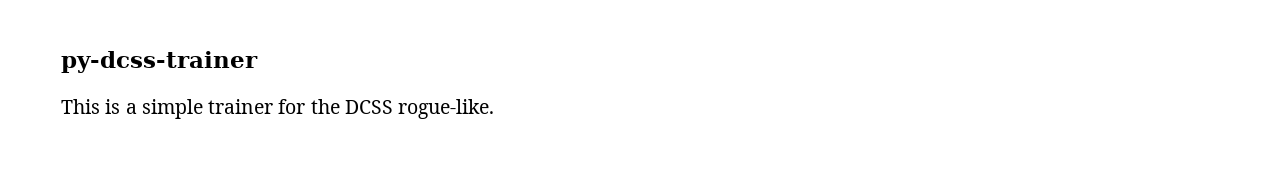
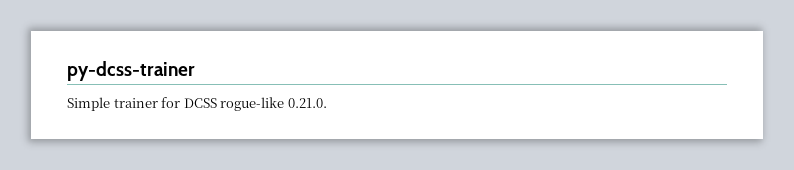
- This is a simple trainer for the DCSS rogue-like.
+ Simple trainer for DCSS rogue-like 0.21.0.

